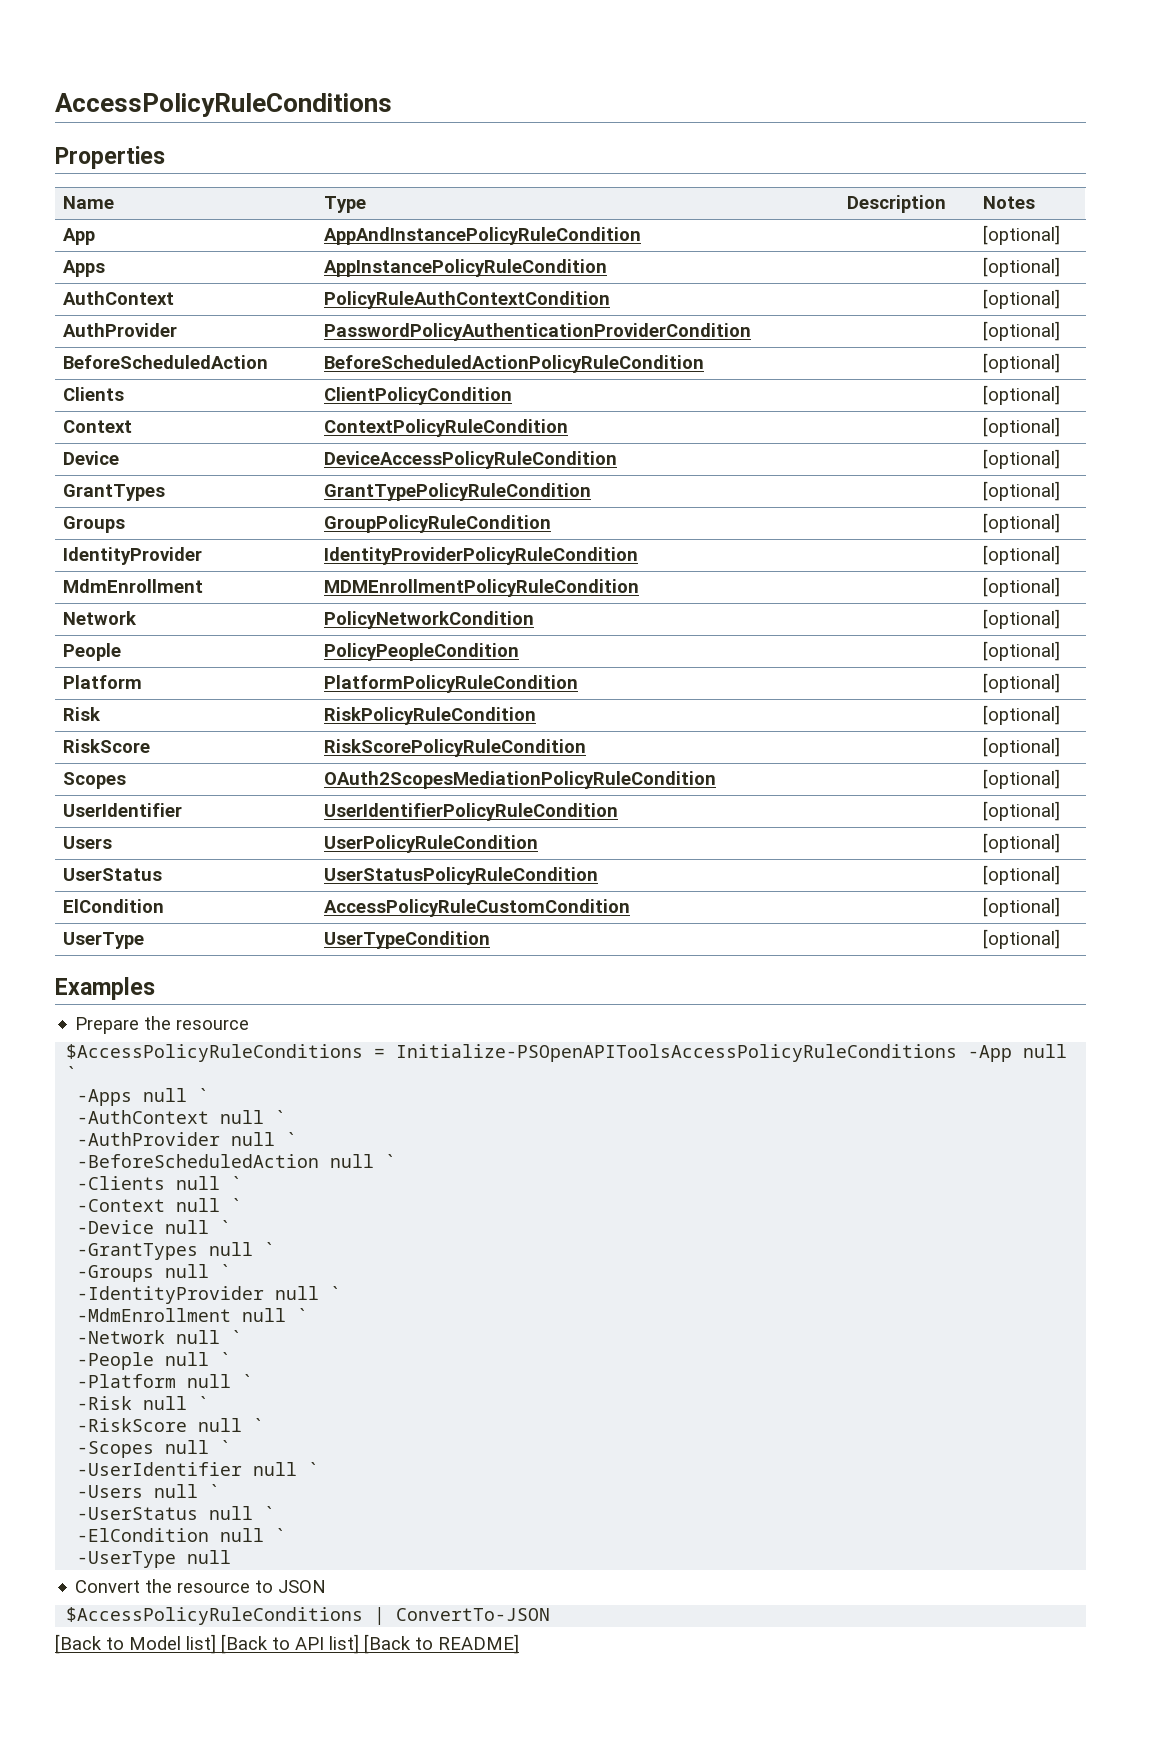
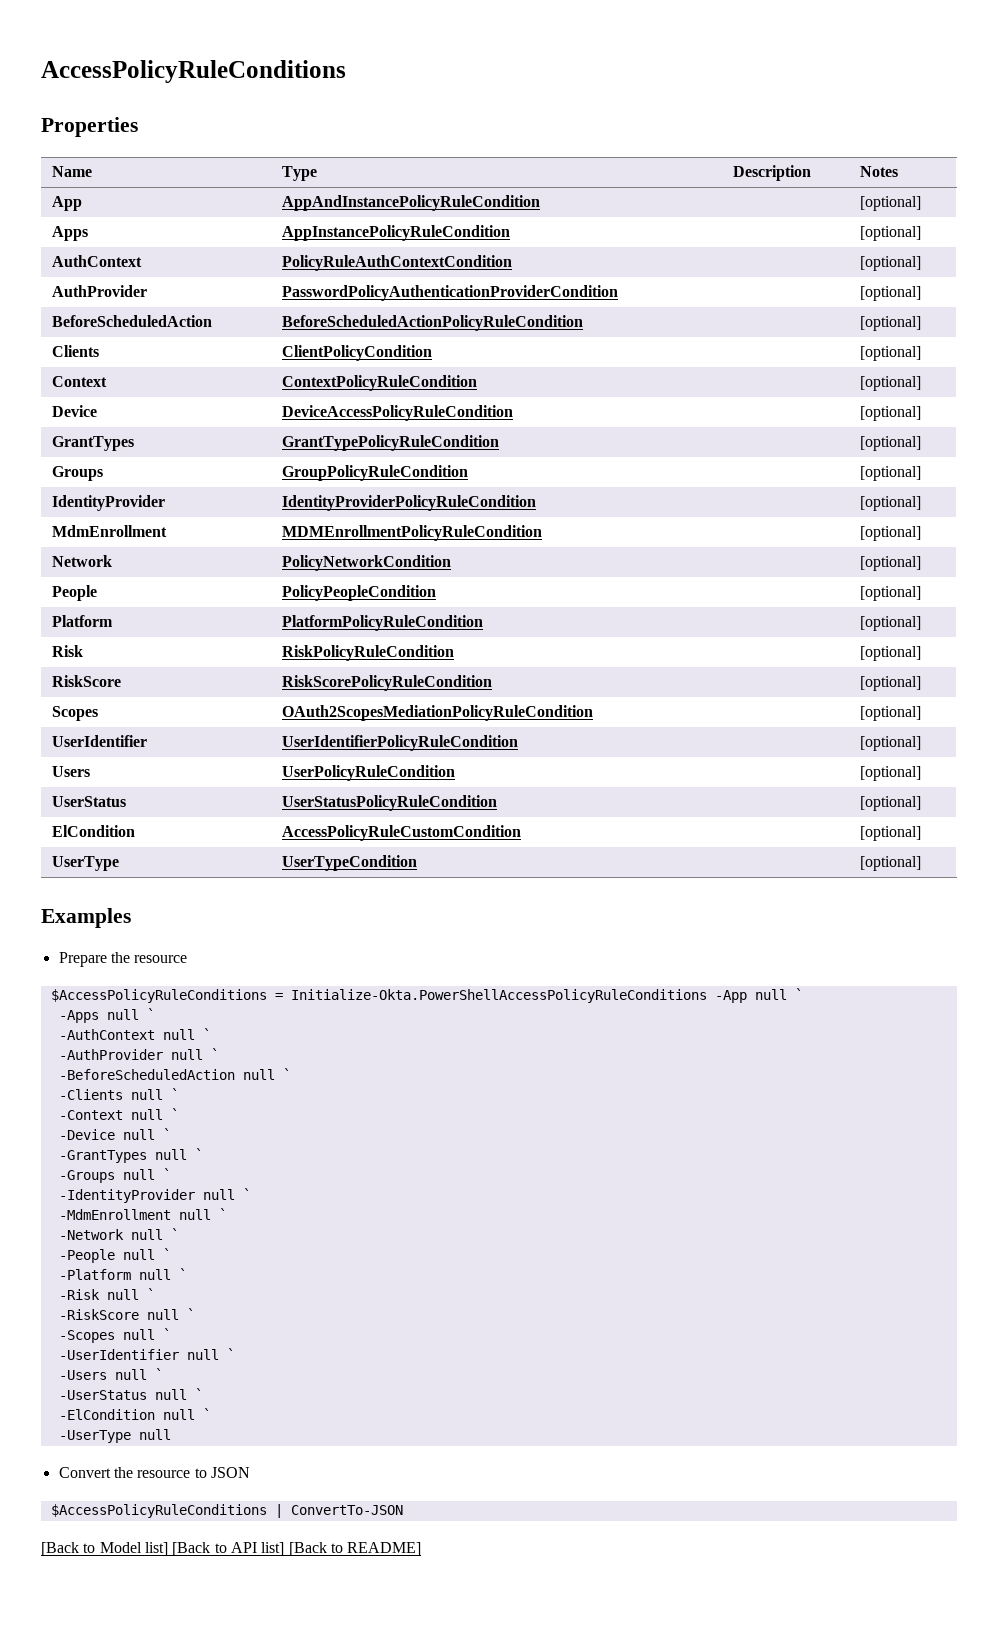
- $AccessPolicyRuleConditions = Initialize-PSOpenAPIToolsAccessPolicyRuleConditions -App null `
+ $AccessPolicyRuleConditions = Initialize-Okta.PowerShellAccessPolicyRuleConditions -App null `

